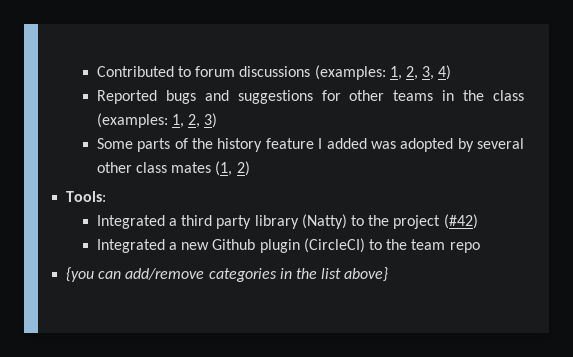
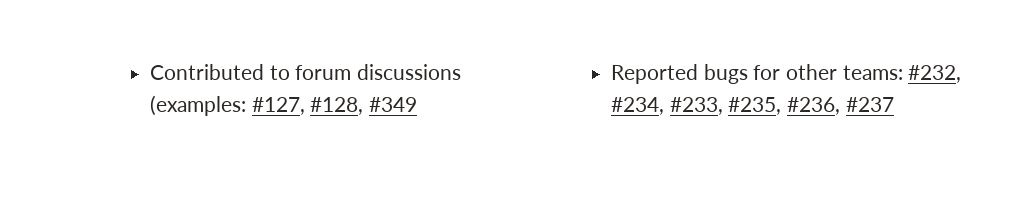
- Contributed to forum discussions (examples: 1, 2, 3, 4)
- Reported bugs and suggestions for other teams in the class (examples: 1, 2, 3)
- Some parts of the history feature I added was adopted by several other class mates (1, 2)
- Tools:
- Integrated a third party library (Natty) to the project (#42)
- Integrated a new Github plugin (CircleCI) to the team repo
- {you can add/remove categories in the list above}
+ Contributed to forum discussions (examples: #127, #128, #349
+ Reported bugs for other teams: #232, #234, #233, #235, #236, #237

